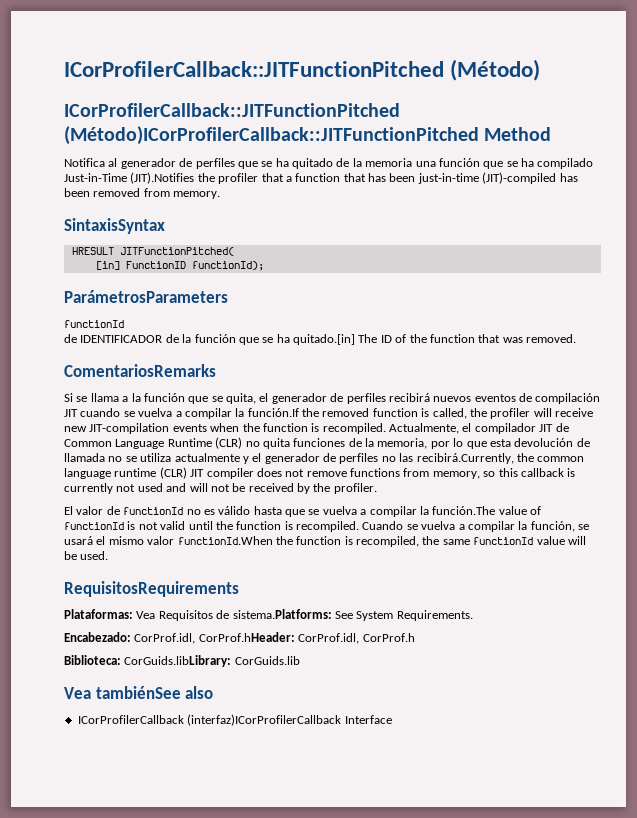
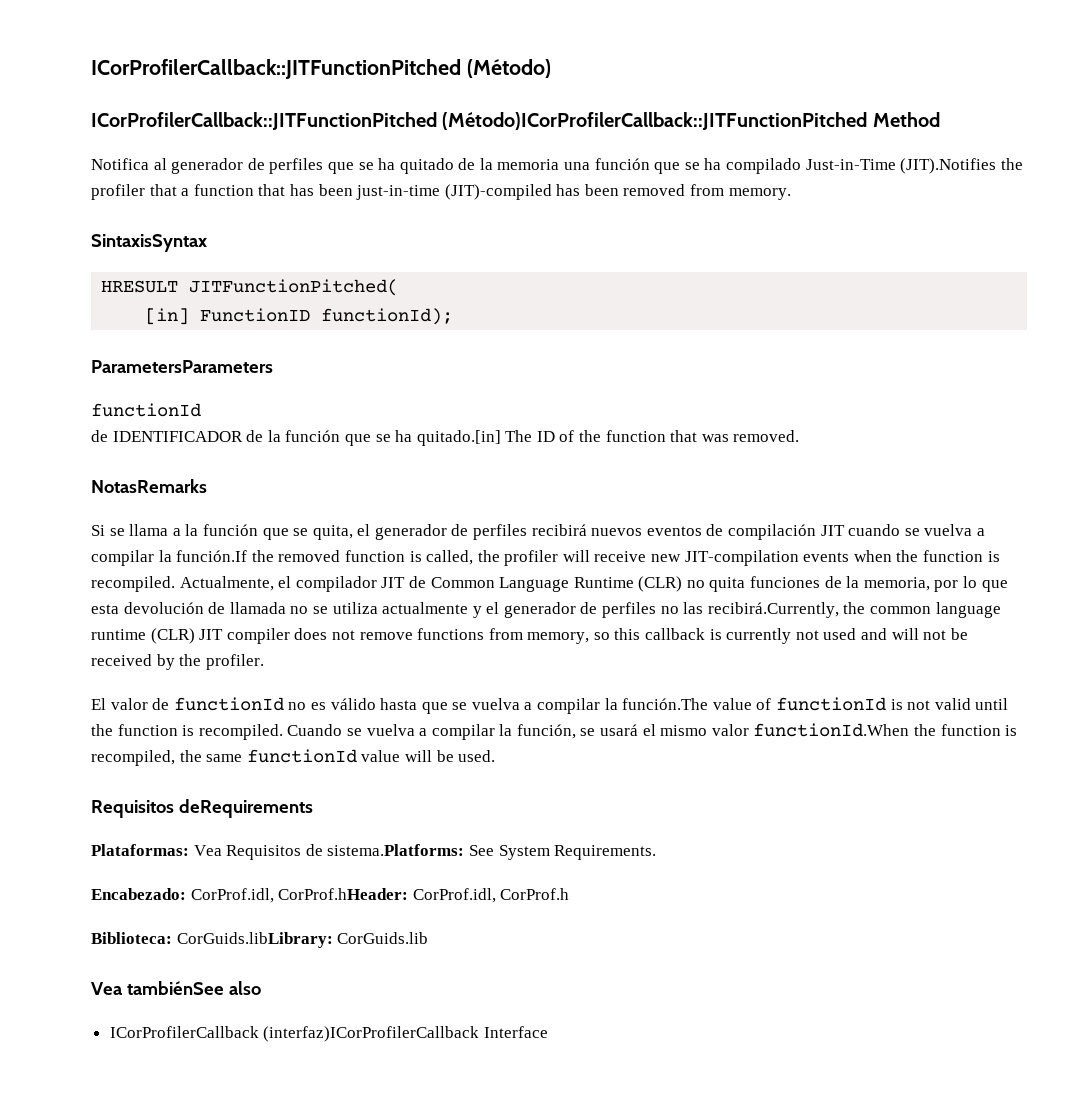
- ParámetrosParameters
+ ParametersParameters
- ComentariosRemarks
+ NotasRemarks
- RequisitosRequirements
+ Requisitos deRequirements

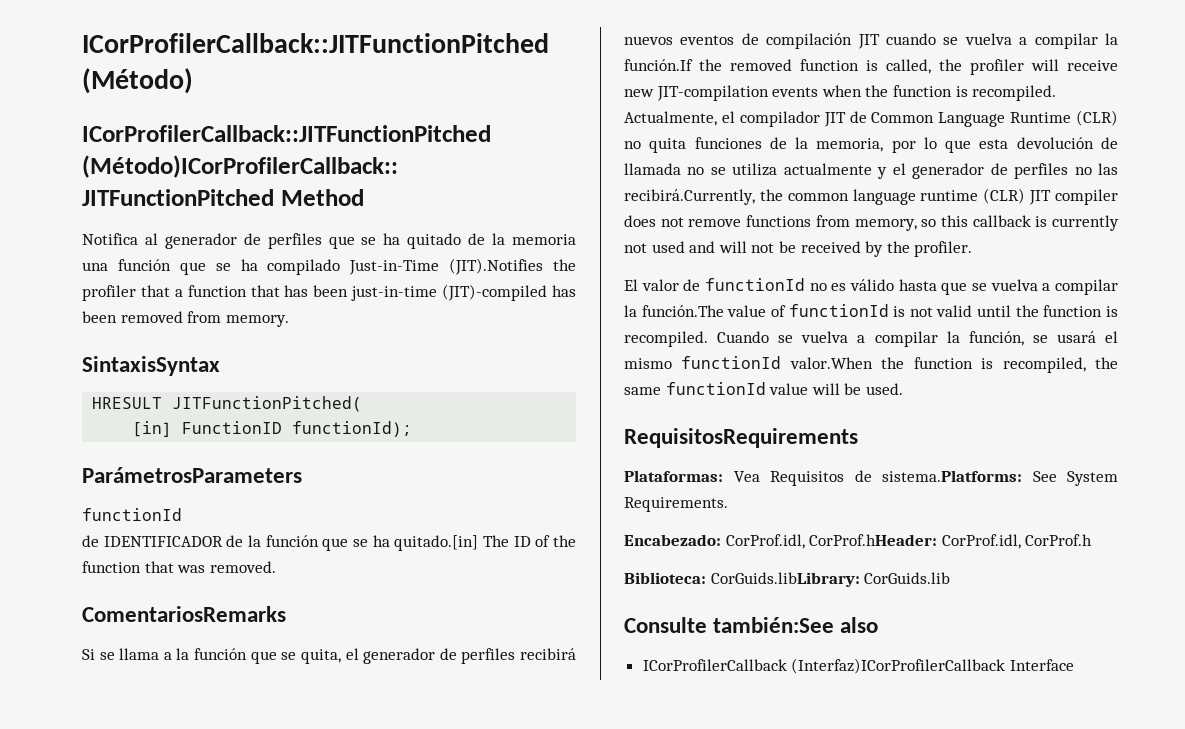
- ParametersParameters
+ ParámetrosParameters
- NotasRemarks
+ ComentariosRemarks
- Cuando se vuelva a compilar la función, se usará el mismo valor functionId.When the function is recompiled, the same functionId value will be used.
+ Cuando se vuelva a compilar la función, se usará el mismo functionId valor.When the function is recompiled, the same functionId value will be used.
- Requisitos deRequirements
+ RequisitosRequirements
- Vea tambiénSee also
+ Consulte también:See also
- ICorProfilerCallback (interfaz)ICorProfilerCallback Interface
+ ICorProfilerCallback (Interfaz)ICorProfilerCallback Interface

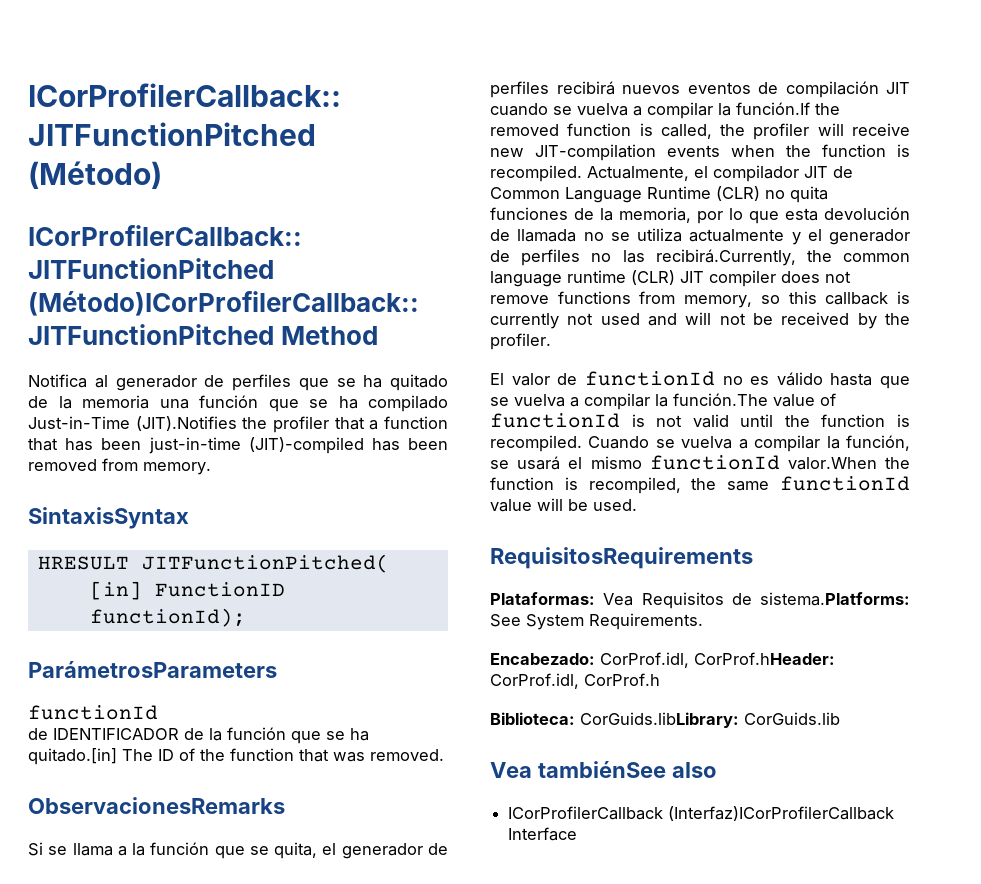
- ComentariosRemarks
+ ObservacionesRemarks
- Consulte también:See also
+ Vea tambiénSee also

